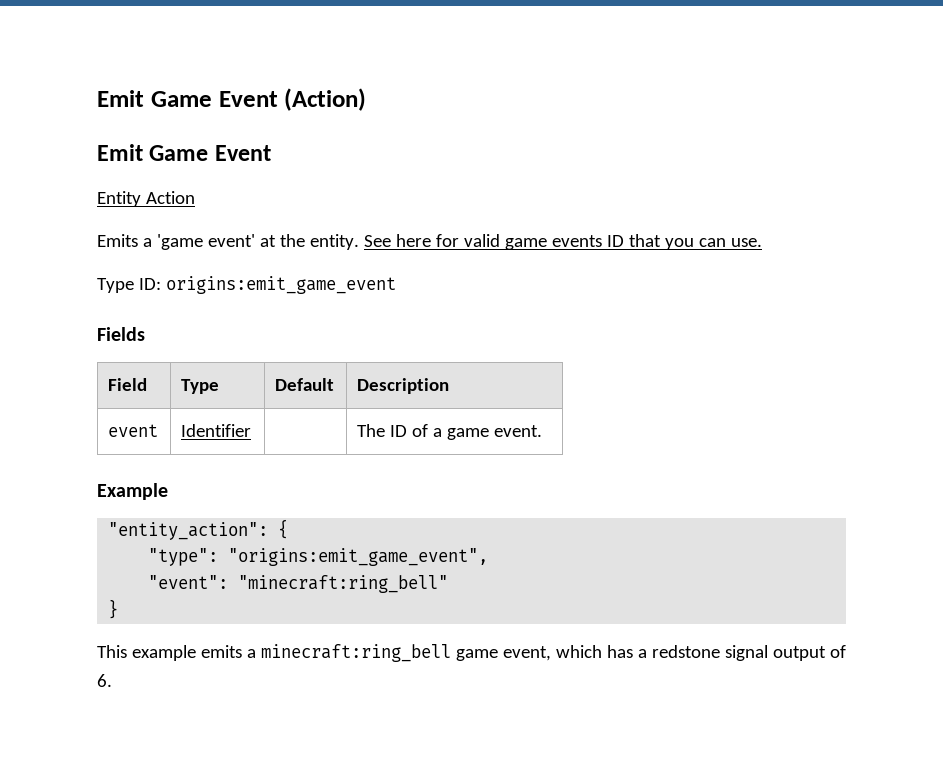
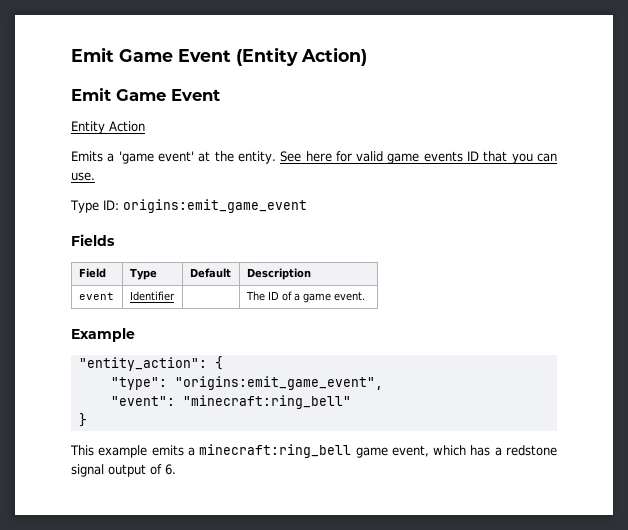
- Emit Game Event (Action)
+ Emit Game Event (Entity Action)

